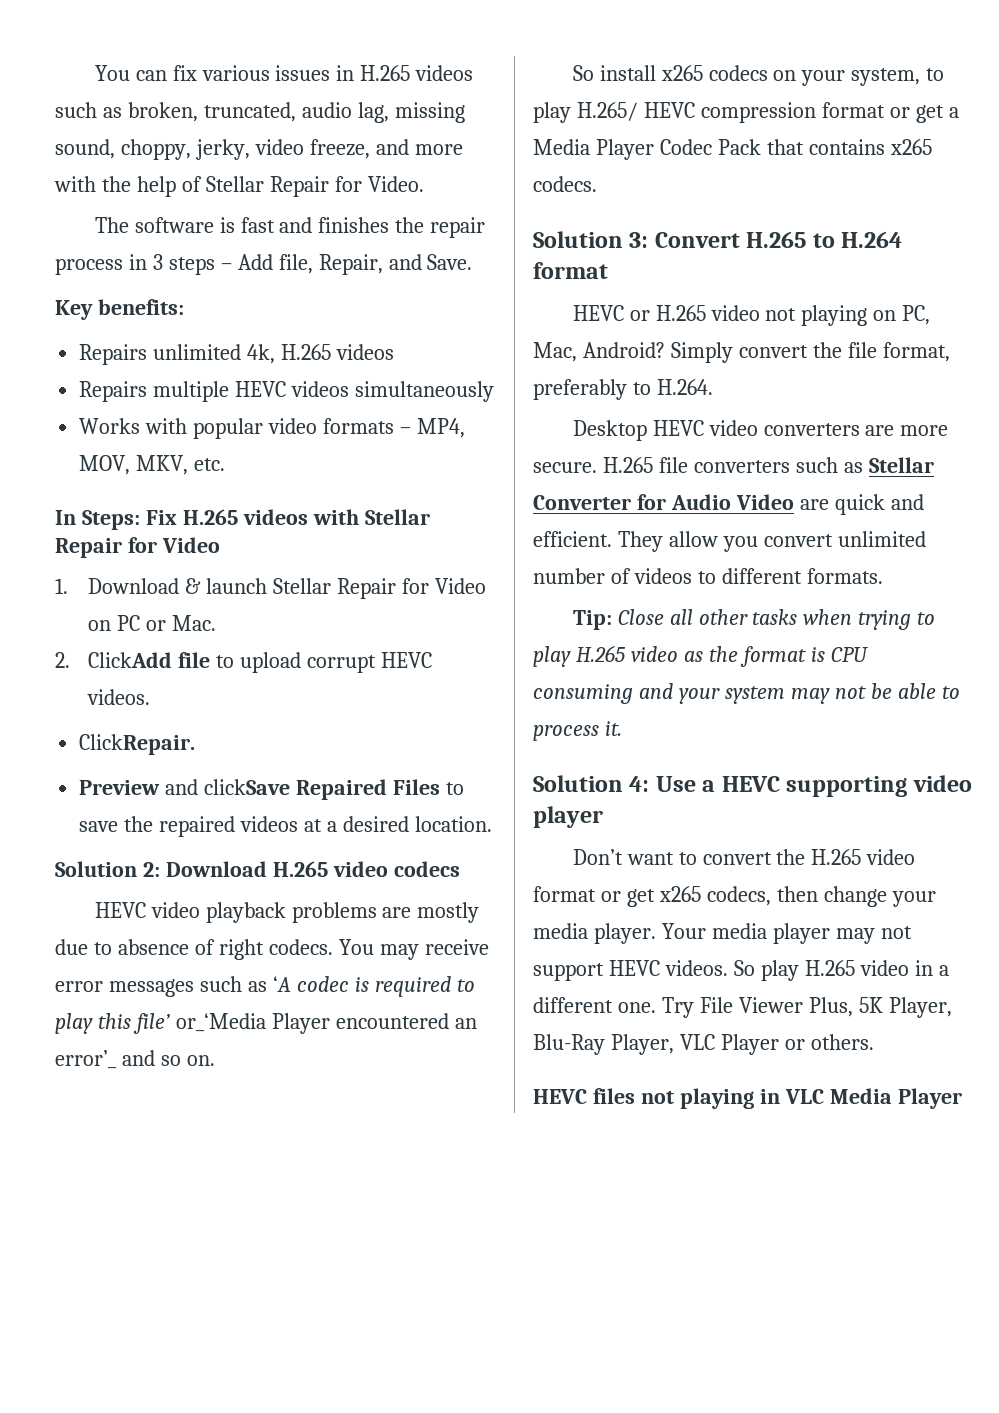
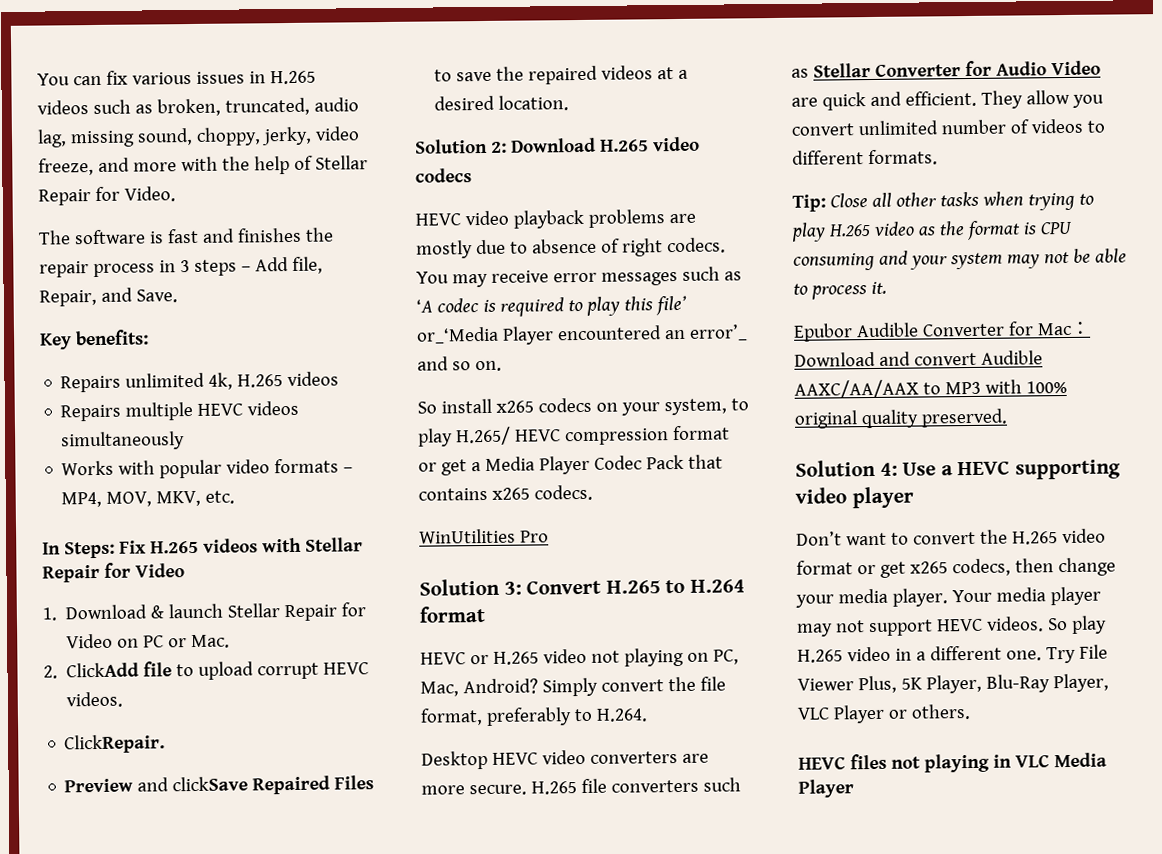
+ WinUtilities Pro
+ Epubor Audible Converter for Mac：Download and convert Audible AAXC/AA/AAX to MP3 with 100% original quality preserved.

